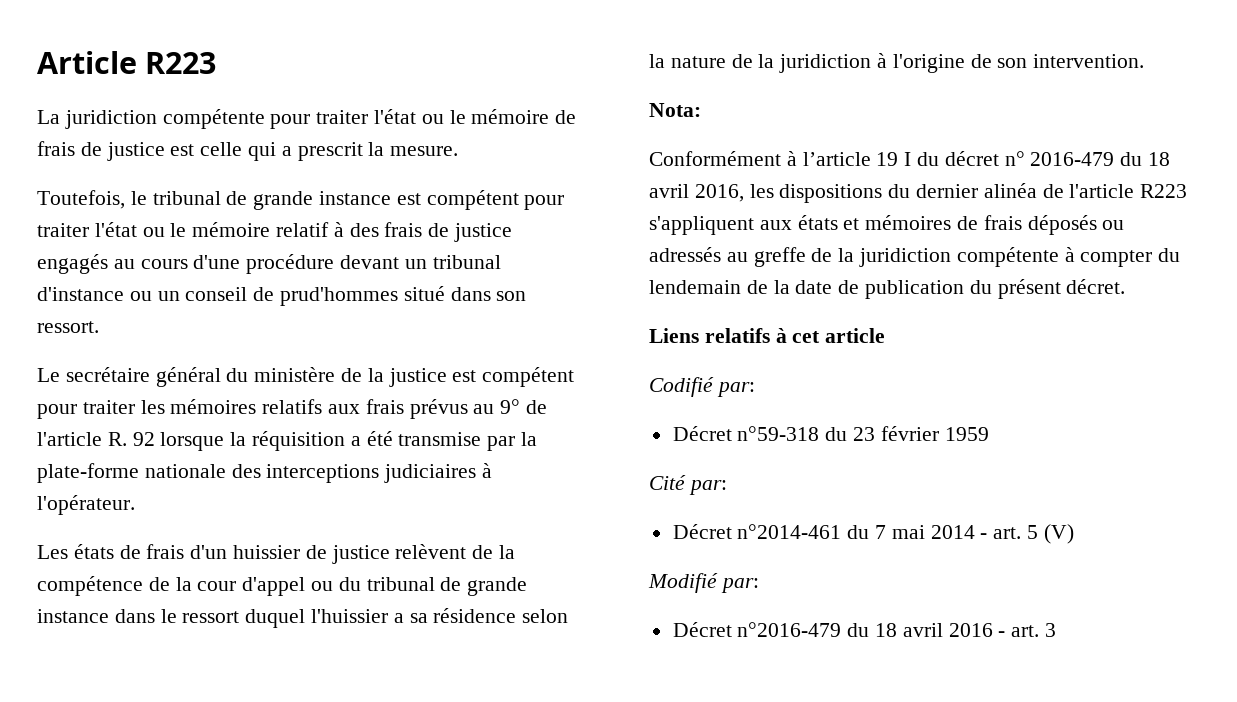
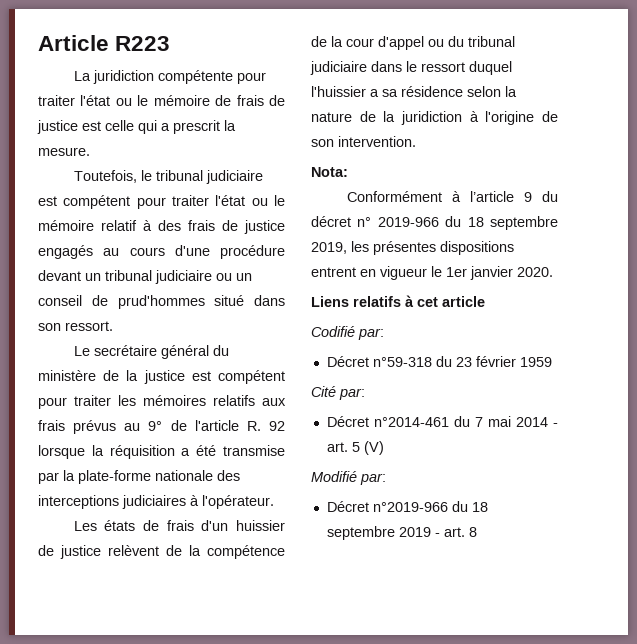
- Toutefois, le tribunal de grande instance est compétent pour traiter l'état ou le mémoire relatif à des frais de justice engagés au cours d'une procédure devant un tribunal d'instance ou un conseil de prud'hommes situé dans son ressort.
+ Toutefois, le tribunal judiciaire est compétent pour traiter l'état ou le mémoire relatif à des frais de justice engagés au cours d'une procédure devant un tribunal judiciaire ou un conseil de prud'hommes situé dans son ressort.
- Les états de frais d'un huissier de justice relèvent de la compétence de la cour d'appel ou du tribunal de grande instance dans le ressort duquel l'huissier a sa résidence selon la nature de la juridiction à l'origine de son intervention.
+ Les états de frais d'un huissier de justice relèvent de la compétence de la cour d'appel ou du tribunal judiciaire dans le ressort duquel l'huissier a sa résidence selon la nature de la juridiction à l'origine de son intervention.
- Conformément à l’article 19 I du décret n° 2016-479 du 18 avril 2016, les dispositions du dernier alinéa de l'article R223 s'appliquent aux états et mémoires de frais déposés ou adressés au greffe de la juridiction compétente à compter du lendemain de la date de publication du présent décret.
+ Conformément à l’article 9 du décret n° 2019-966 du 18 septembre 2019, les présentes dispositions entrent en vigueur le 1er janvier 2020.
- Décret n°2016-479 du 18 avril 2016 - art. 3
+ Décret n°2019-966 du 18 septembre 2019 - art. 8

